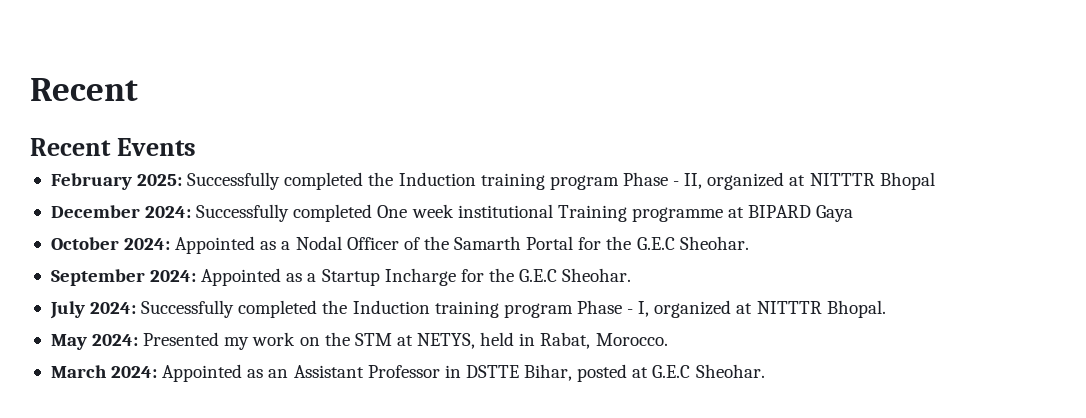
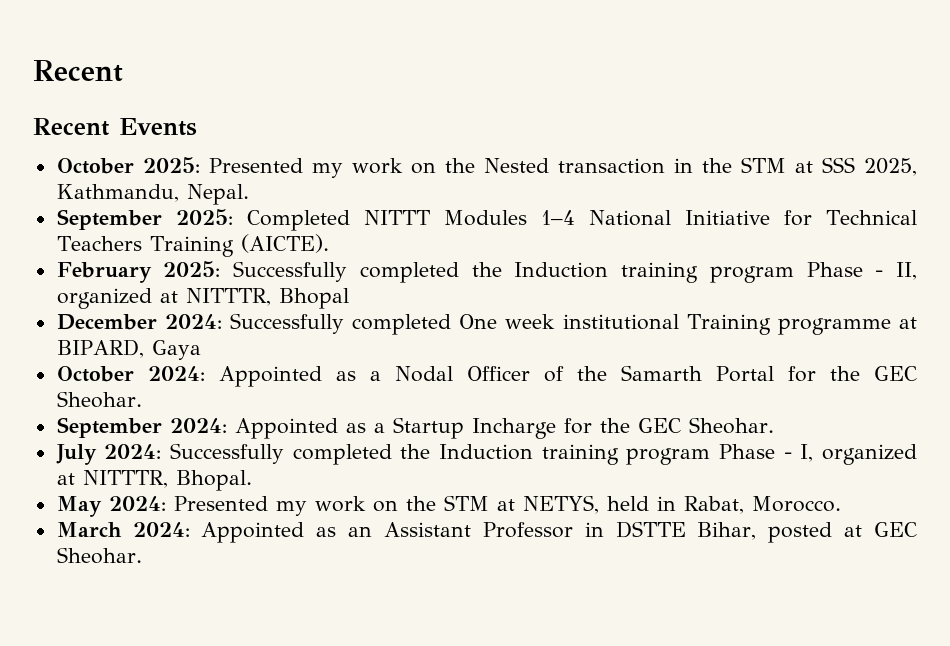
+ October 2025: Presented my work on the Nested transaction in the STM at SSS 2025, Kathmandu, Nepal.
+ September 2025: Completed NITTT Modules 1–4 National Initiative for Technical Teachers Training (AICTE).
- February 2025: Successfully completed the Induction training program Phase - II, organized at NITTTR Bhopal
+ February 2025: Successfully completed the Induction training program Phase - II, organized at NITTTR, Bhopal
- December 2024: Successfully completed One week institutional Training programme at BIPARD Gaya
+ December 2024: Successfully completed One week institutional Training programme at BIPARD, Gaya
- October 2024: Appointed as a Nodal Officer of the Samarth Portal for the G.E.C Sheohar.
+ October 2024: Appointed as a Nodal Officer of the Samarth Portal for the GEC Sheohar.
- September 2024: Appointed as a Startup Incharge for the G.E.C Sheohar.
+ September 2024: Appointed as a Startup Incharge for the GEC Sheohar.
- July 2024: Successfully completed the Induction training program Phase - I, organized at NITTTR Bhopal.
+ July 2024: Successfully completed the Induction training program Phase - I, organized at NITTTR, Bhopal.
- March 2024: Appointed as an Assistant Professor in DSTTE Bihar, posted at G.E.C Sheohar.
+ March 2024: Appointed as an Assistant Professor in DSTTE Bihar, posted at GEC Sheohar.

